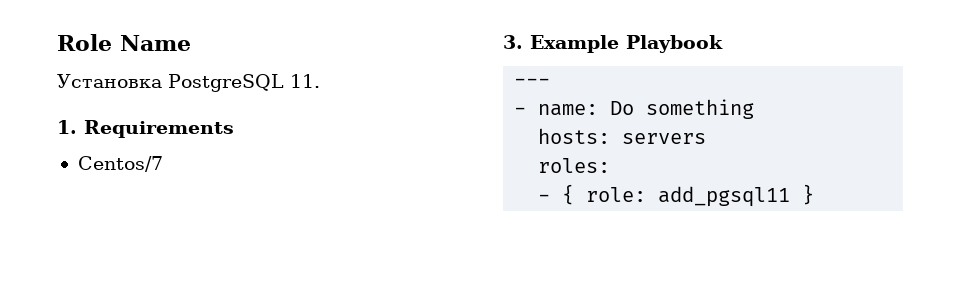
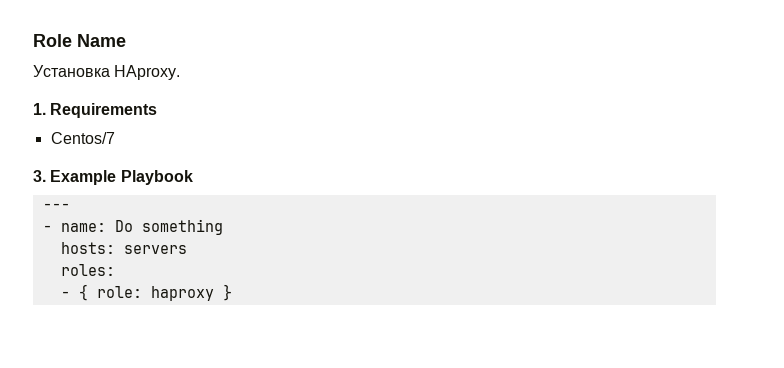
- Установка PostgreSQL 11.
+ Установка HAproxy.
- - { role: add_pgsql11 }
+ - { role: haproxy }

